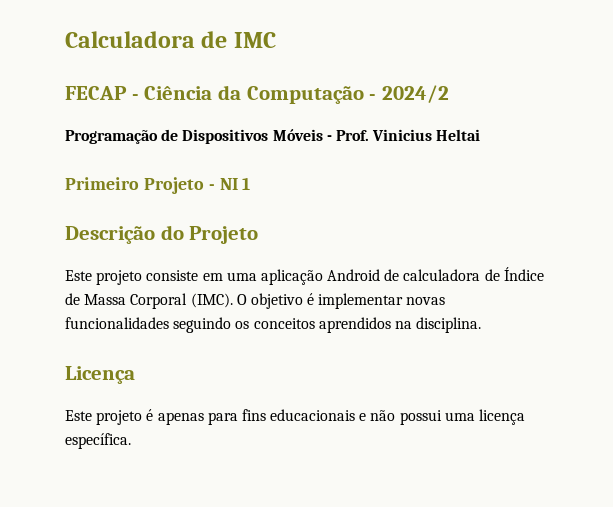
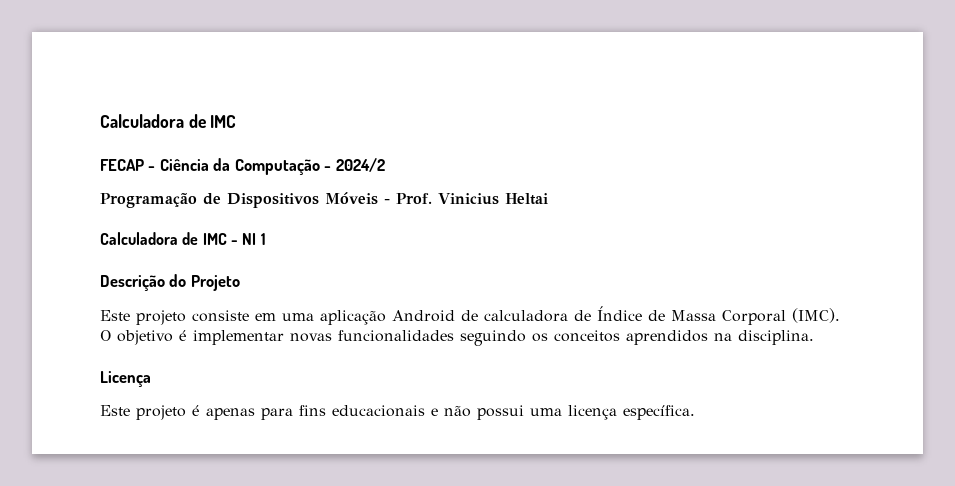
- Primeiro Projeto - NI 1
+ Calculadora de IMC - NI 1

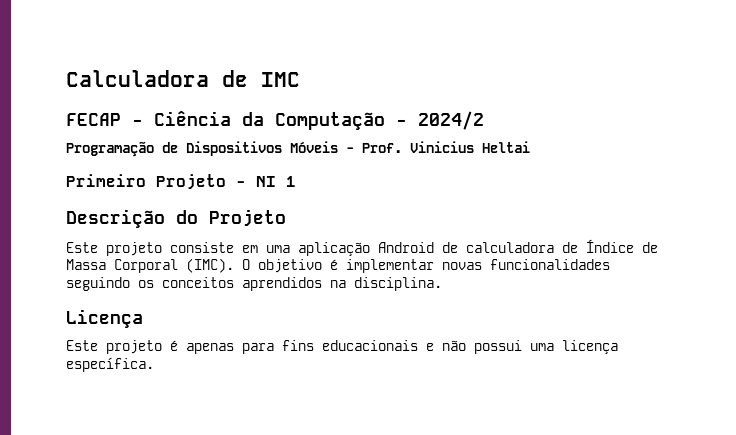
- Calculadora de IMC - NI 1
+ Primeiro Projeto - NI 1

